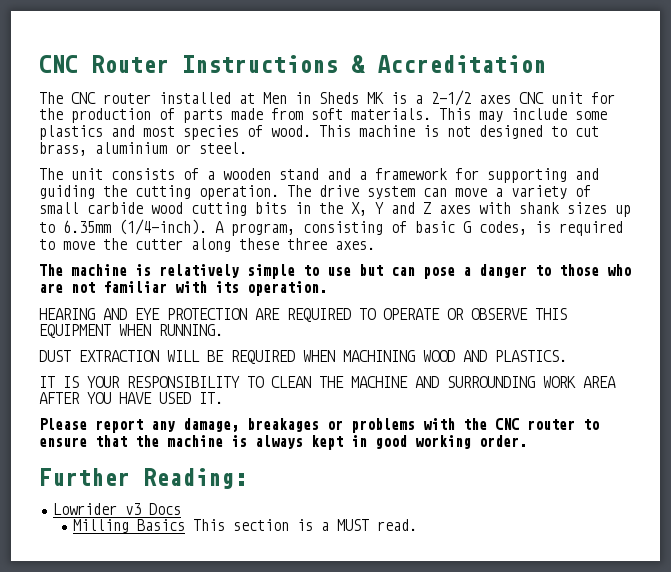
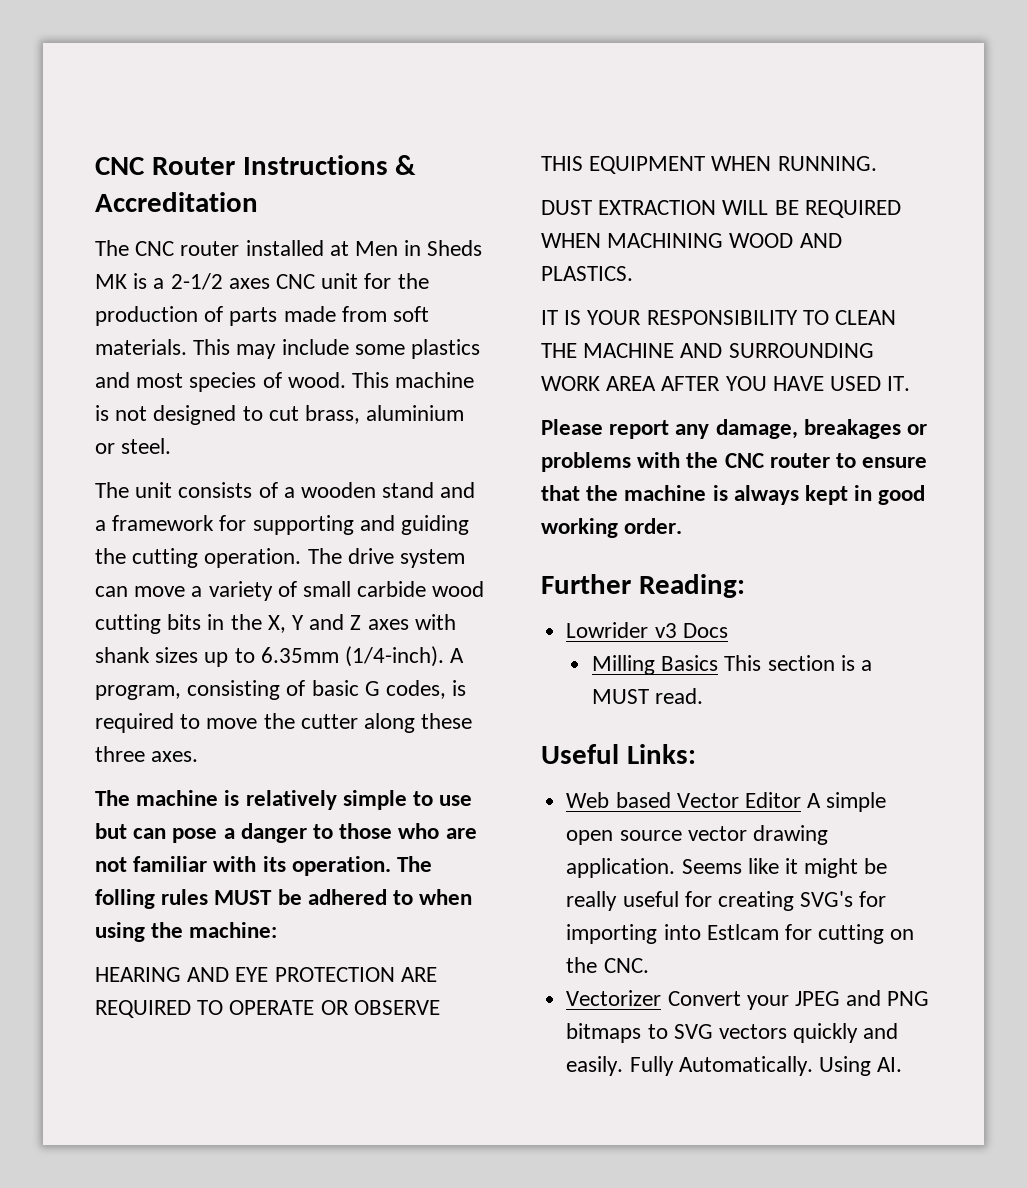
+ The folling rules MUST be adhered to when using the machine:
+ Useful Links:
+ Web based Vector Editor A simple open source vector drawing application. Seems like it might be really useful for creating SVG's for importing into Estlcam for cutting on the CNC.
+ Vectorizer Convert your JPEG and PNG bitmaps to SVG vectors quickly and easily. Fully Automatically. Using AI.

